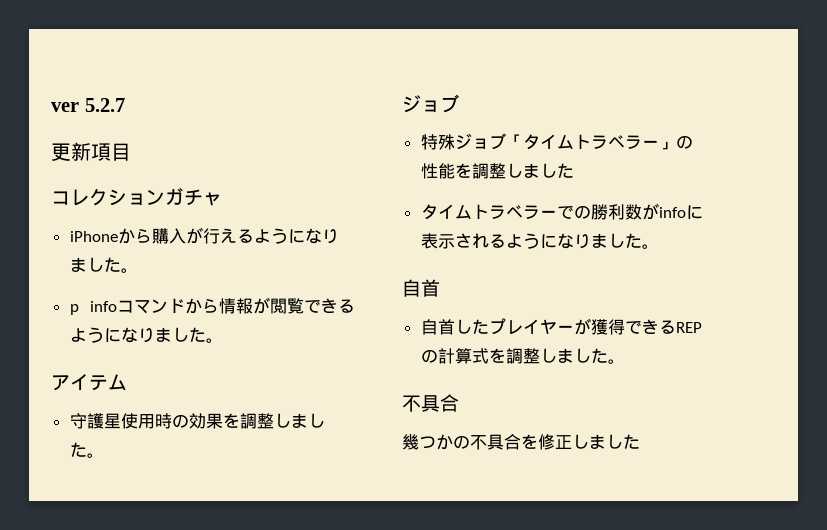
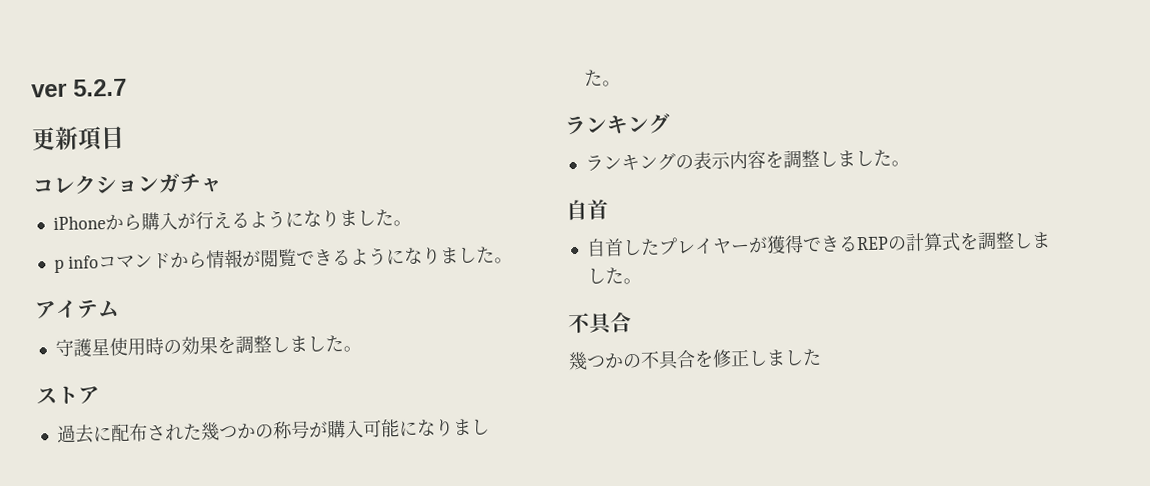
  守護星使用時の効果を調整しました。
- ジョブ
- 特殊ジョブ「タイムトラベラー」の性能を調整しました
- タイムトラベラーでの勝利数がinfoに表示されるようになりました。
+ ストア
+ 過去に配布された幾つかの称号が購入可能になりました。
+ ランキング
+ ランキングの表示内容を調整しました。

